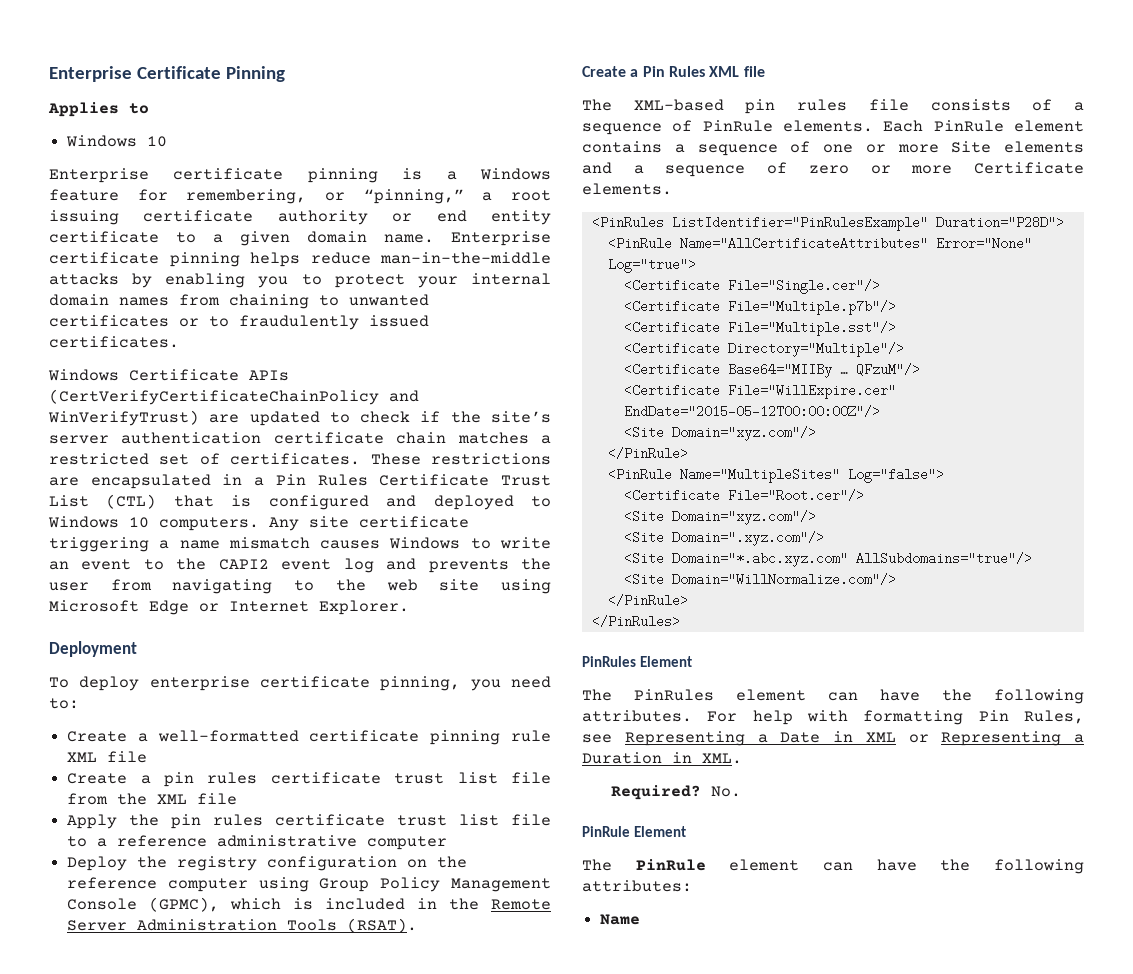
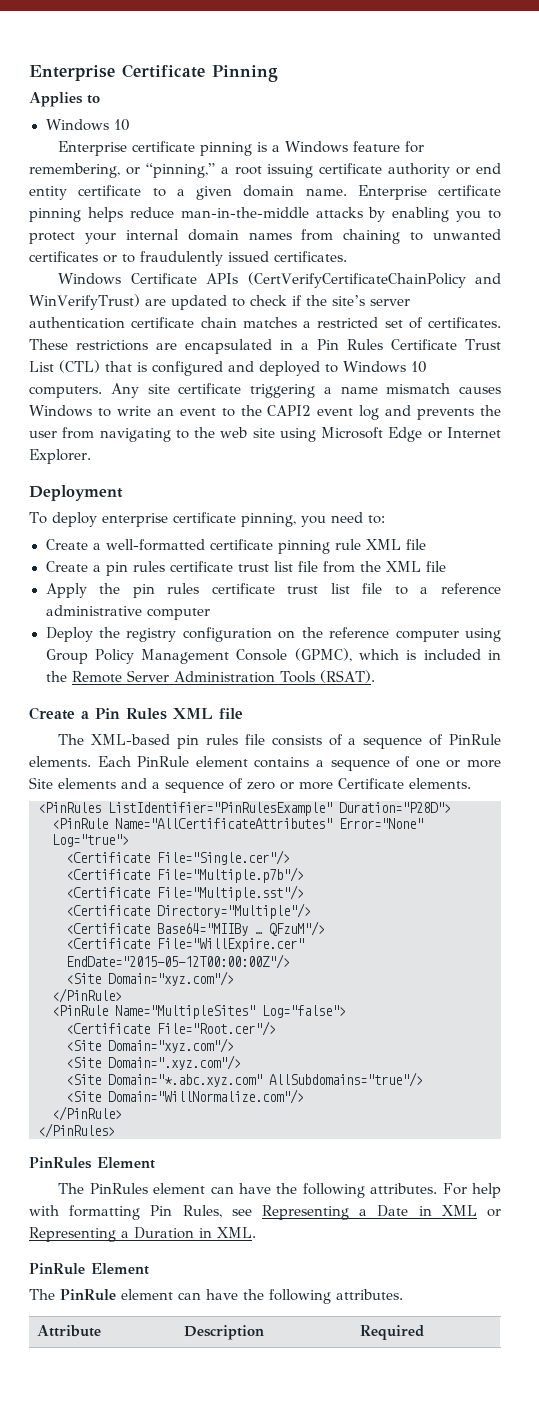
- Required? No.
- The PinRule element can have the following attributes:
- Name
+ The PinRule element can have the following attributes.
+ Attribute | Description | Required

